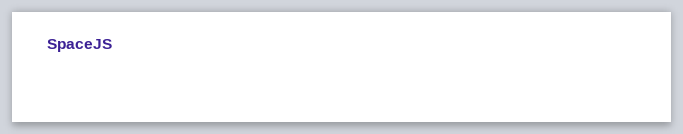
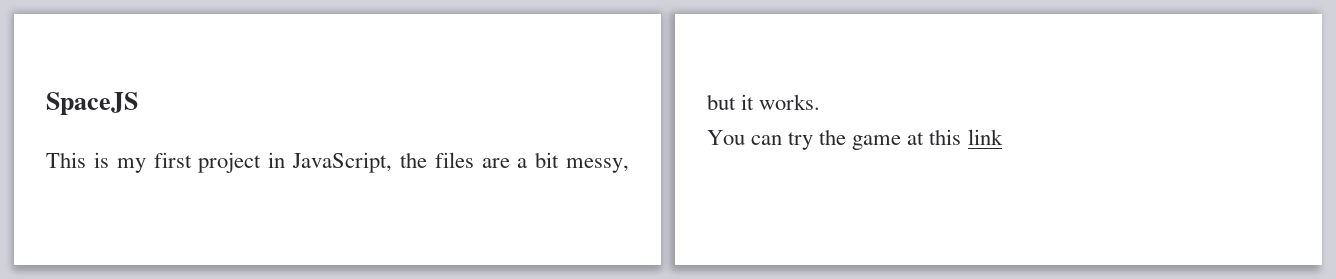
+ This is my first project in JavaScript, the files are a bit messy, but it works.
+ You can try the game at this link

